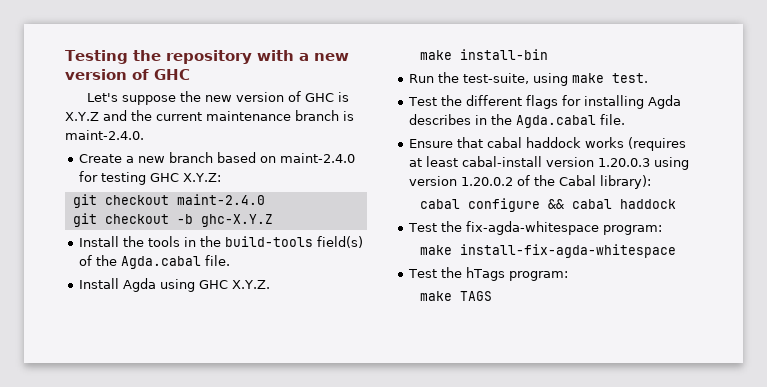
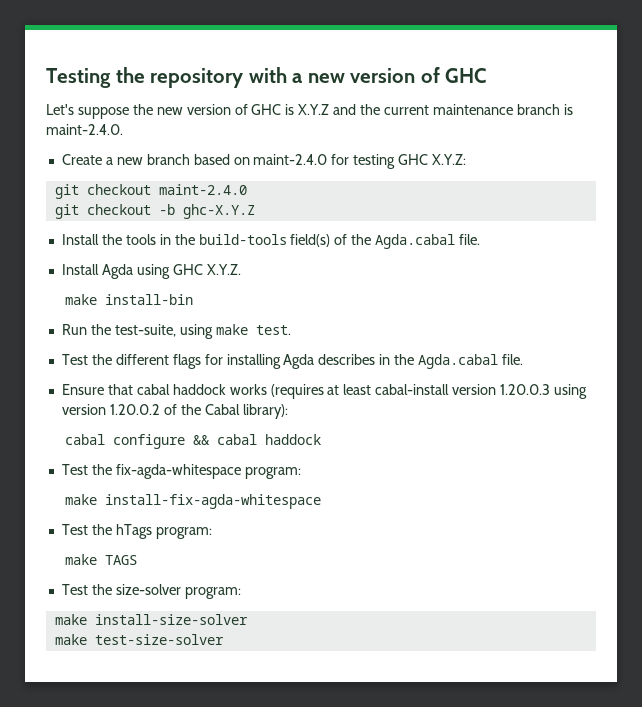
+ Test the size-solver program:
+ make install-size-solver
+ make test-size-solver

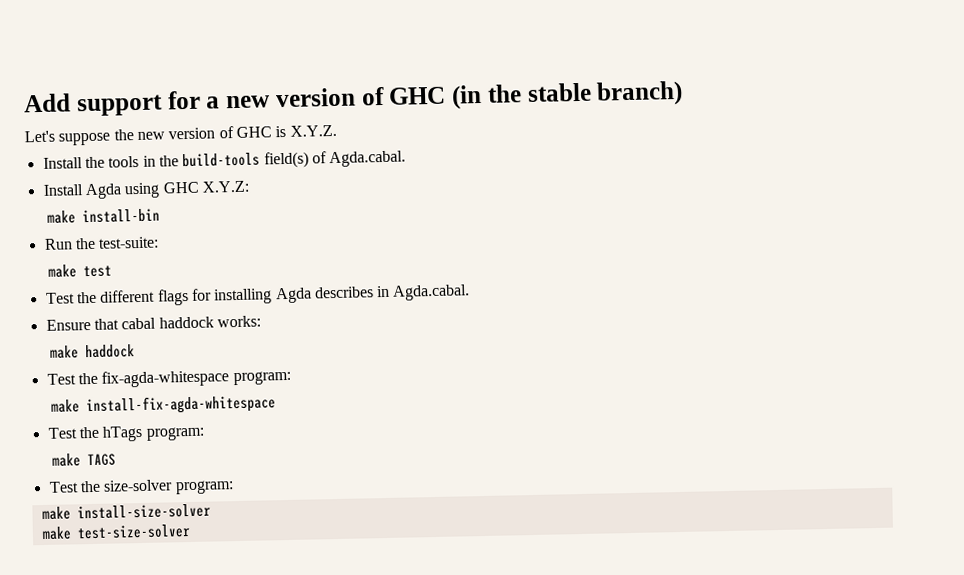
- Testing the repository with a new version of GHC
+ Add support for a new version of GHC (in the stable branch)
- Let's suppose the new version of GHC is X.Y.Z and the current maintenance branch is maint-2.4.0.
- Create a new branch based on maint-2.4.0 for testing GHC X.Y.Z:
- git checkout maint-2.4.0
- git checkout -b ghc-X.Y.Z
+ Let's suppose the new version of GHC is X.Y.Z.
- Install the tools in the build-tools field(s) of the Agda.cabal file.
+ Install the tools in the build-tools field(s) of Agda.cabal.
- Install Agda using GHC X.Y.Z.
+ Install Agda using GHC X.Y.Z:
- Run the test-suite, using make test.
+ Run the test-suite:
+ make test
- Test the different flags for installing Agda describes in the Agda.cabal file.
+ Test the different flags for installing Agda describes in Agda.cabal.
- Ensure that cabal haddock works (requires at least cabal-install version 1.20.0.3 using version 1.20.0.2 of the Cabal library):
- cabal configure && cabal haddock
+ Ensure that cabal haddock works:
+ make haddock

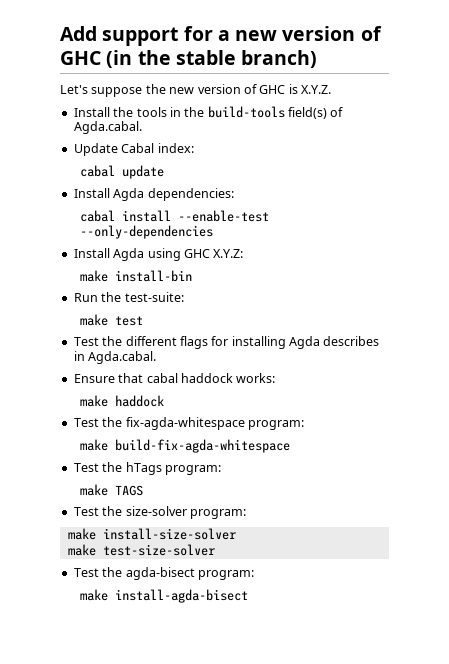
+ Update Cabal index:
+ cabal update
+ Install Agda dependencies:
+ cabal install --enable-test --only-dependencies
- make install-fix-agda-whitespace
+ make build-fix-agda-whitespace
+ Test the agda-bisect program:
+ make install-agda-bisect

